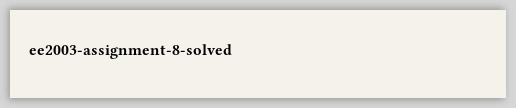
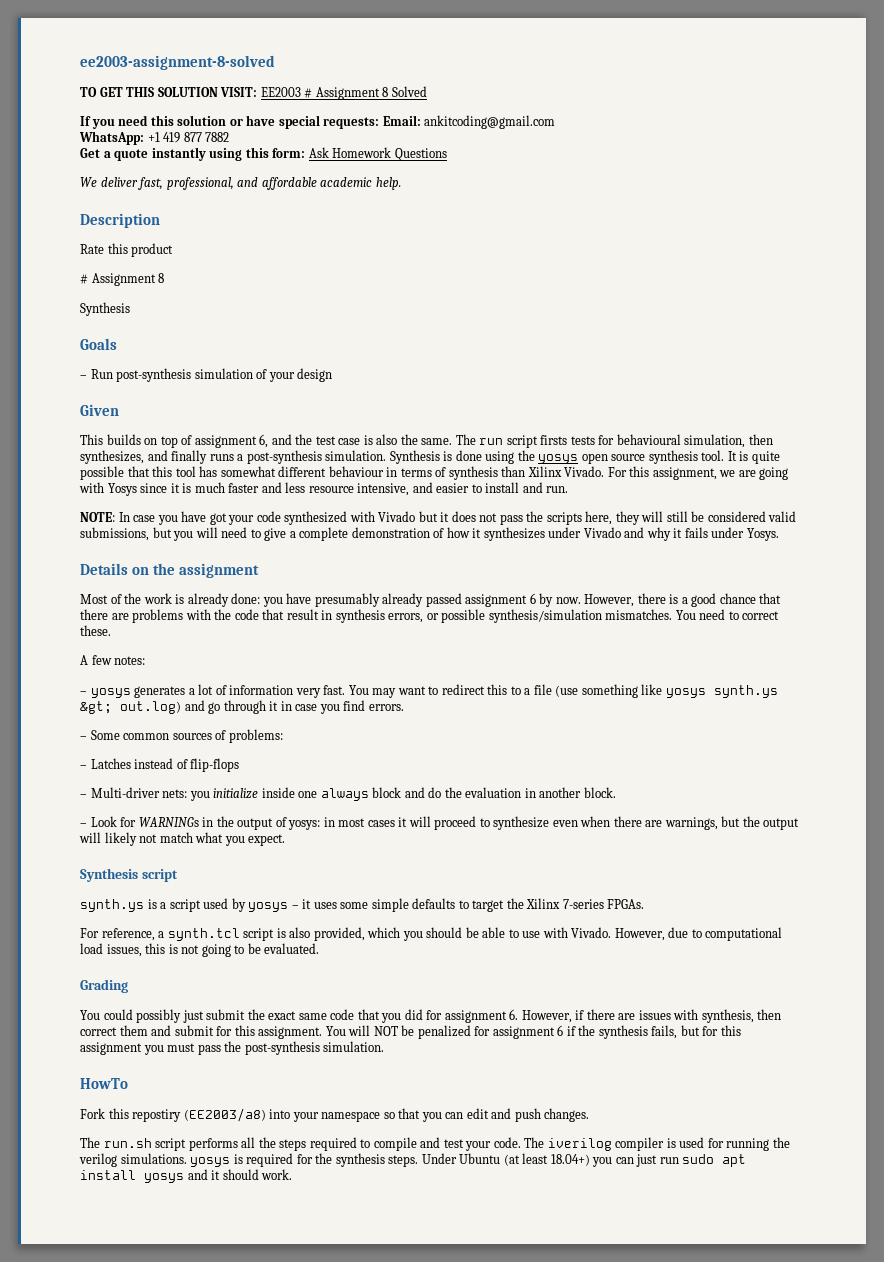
+ TO GET THIS SOLUTION VISIT: EE2003 # Assignment 8 Solved
+ If you need this solution or have special requests: Email: ankitcoding@gmail.com
+ WhatsApp: +1 419 877 7882
+ Get a quote instantly using this form: Ask Homework Questions
+ We deliver fast, professional, and affordable academic help.
+ Description
+ Rate this product
+ # Assignment 8
+ Synthesis
+ Goals
+ – Run post-synthesis simulation of your design
+ Given
+ This builds on top of assignment 6, and the test case is also the same. The run script firsts tests for behavioural simulation, then synthesizes, and finally runs a post-synthesis simulation. Synthesis is done using the yosys open source synthesis tool. It is quite possible that this tool has somewhat different behaviour in terms of synthesis than Xilinx Vivado. For this assignment, we are going with Yosys since it is much faster and less resource intensive, and easier to install and run.
+ NOTE: In case you have got your code synthesized with Vivado but it does not pass the scripts here, they will still be considered valid submissions, but you will need to give a complete demonstration of how it synthesizes under Vivado and why it fails under Yosys.
+ Details on the assignment
+ Most of the work is already done: you have presumably already passed assignment 6 by now. However, there is a good chance that there are problems with the code that result in synthesis errors, or possible synthesis/simulation mismatches. You need to correct these.
+ A few notes:
+ – yosys generates a lot of information very fast. You may want to redirect this to a file (use something like yosys synth.ys &gt; out.log) and go through it in case you find errors.
+ – Some common sources of problems:
+ – Latches instead of flip-flops
+ – Multi-driver nets: you initialize inside one always block and do the evaluation in another block.
+ – Look for WARNINGs in the output of yosys: in most cases it will proceed to synthesize even when there are warnings, but the output will likely not match what you expect.
+ Synthesis script
+ synth.ys is a script used by yosys – it uses some simple defaults to target the Xilinx 7-series FPGAs.
+ For reference, a synth.tcl script is also provided, which you should be able to use with Vivado. However, due to computational load issues, this is not going to be evaluated.
+ Grading
+ You could possibly just submit the exact same code that you did for assignment 6. However, if there are issues with synthesis, then correct them and submit for this assignment. You will NOT be penalized for assignment 6 if the synthesis fails, but for this assignment you must pass the post-synthesis simulation.
+ HowTo
+ Fork this repostiry (EE2003/a8) into your namespace so that you can edit and push changes.
+ The run.sh script performs all the steps required to compile and test your code. The iverilog compiler is used for running the verilog simulations. yosys is required for the synthesis steps. Under Ubuntu (at least 18.04+) you can just run sudo apt install yosys and it should work.

